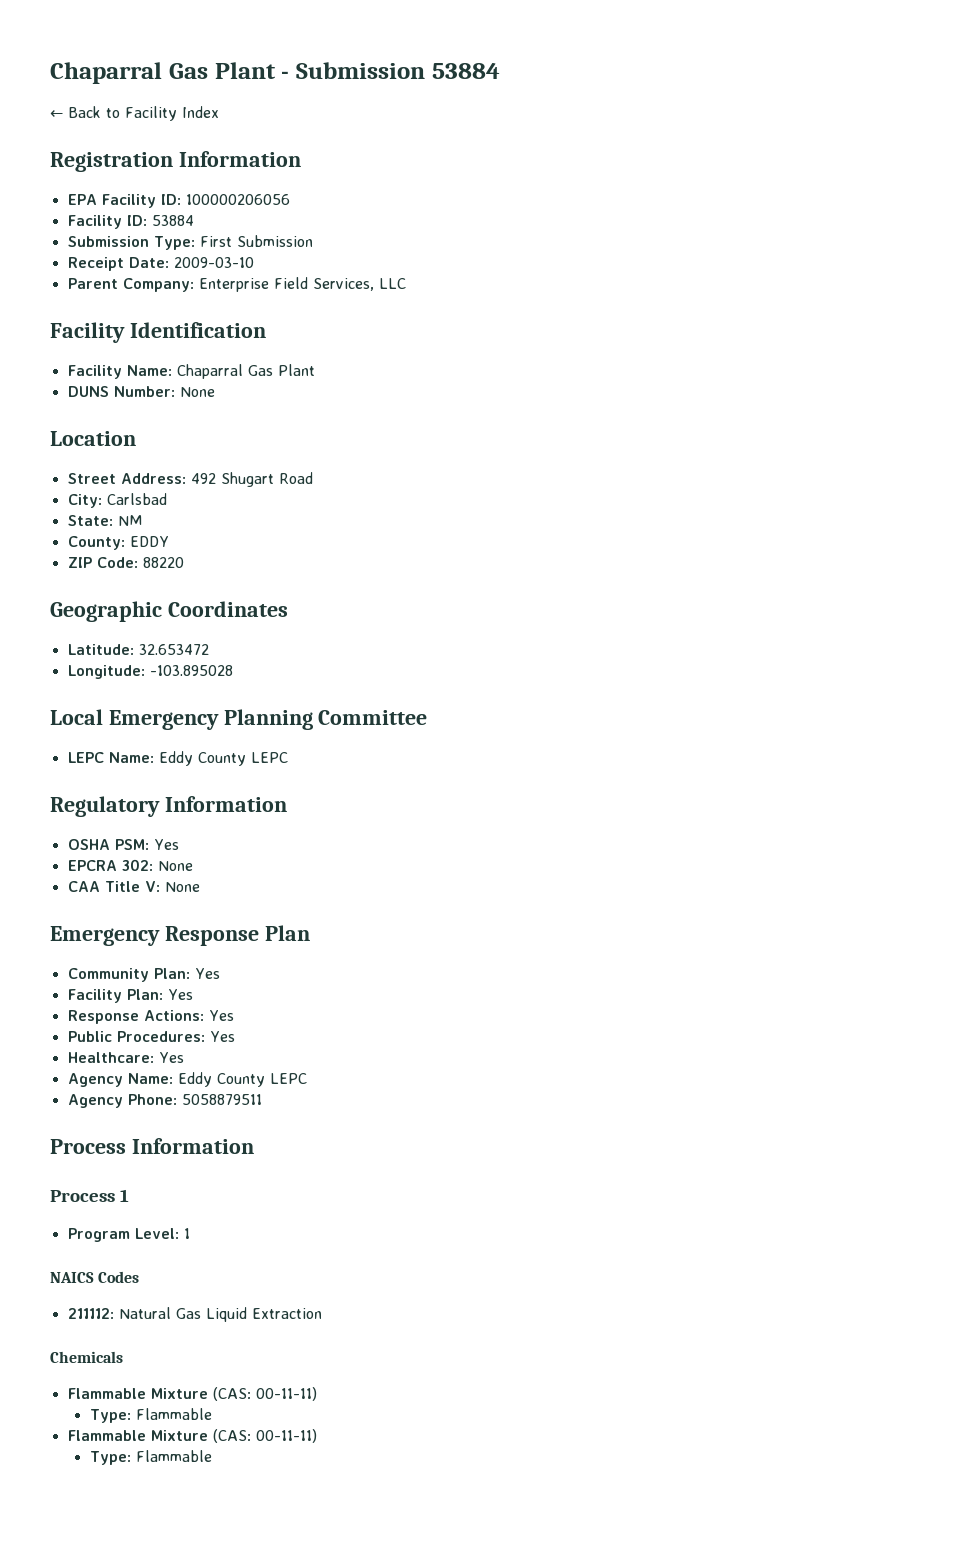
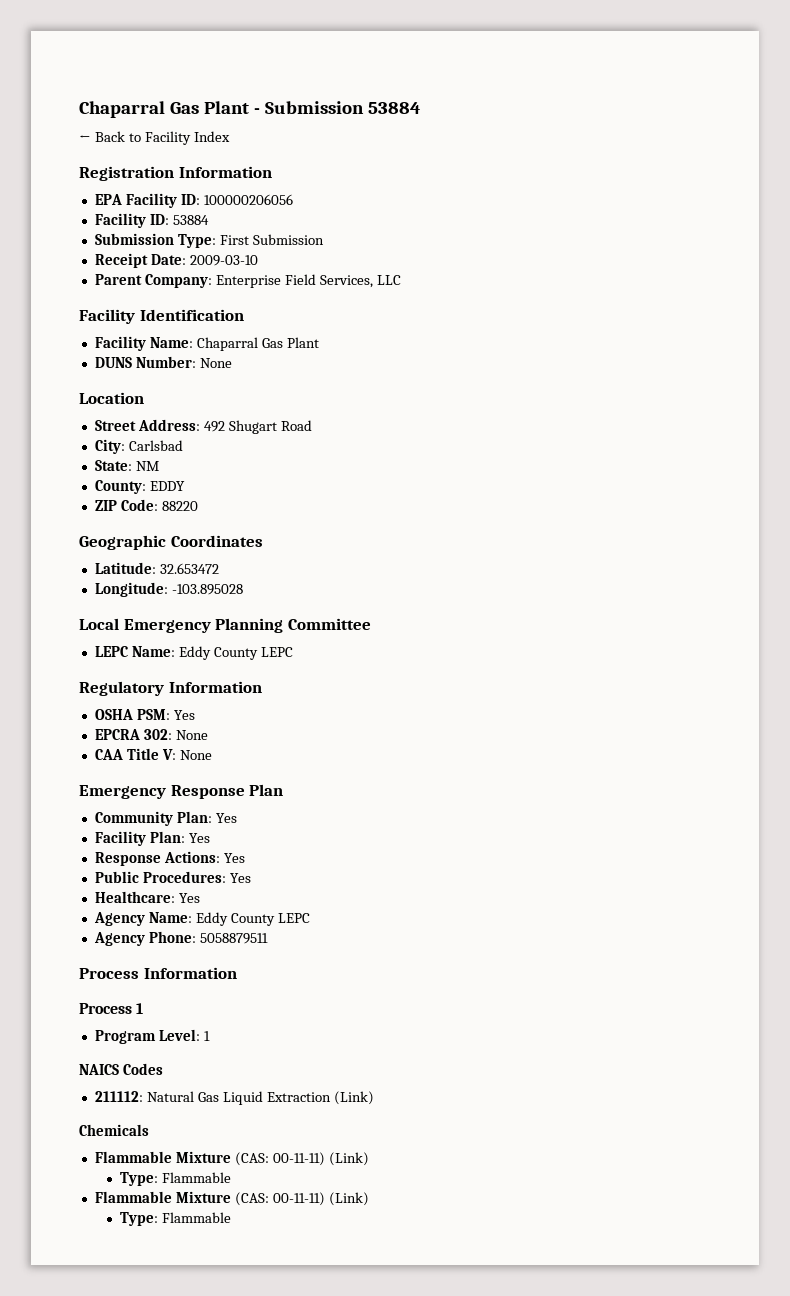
- 211112: Natural Gas Liquid Extraction
+ 211112: Natural Gas Liquid Extraction (Link)
  Chemicals
- Flammable Mixture (CAS: 00-11-11)
+ Flammable Mixture (CAS: 00-11-11) (Link)
  Type: Flammable
- Flammable Mixture (CAS: 00-11-11)
+ Flammable Mixture (CAS: 00-11-11) (Link)

